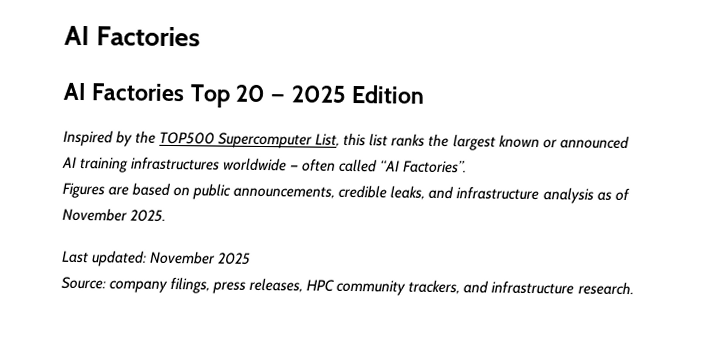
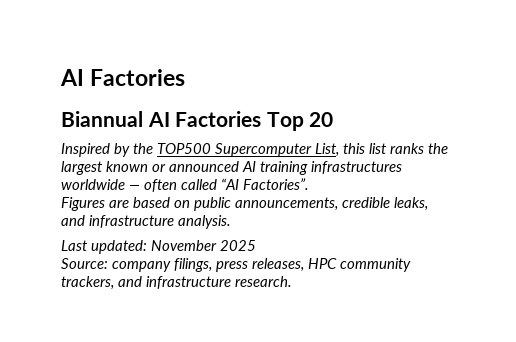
- AI Factories Top 20 — 2025 Edition
+ Biannual AI Factories Top 20
- Figures are based on public announcements, credible leaks, and infrastructure analysis as of November 2025.
+ Figures are based on public announcements, credible leaks, and infrastructure analysis.

